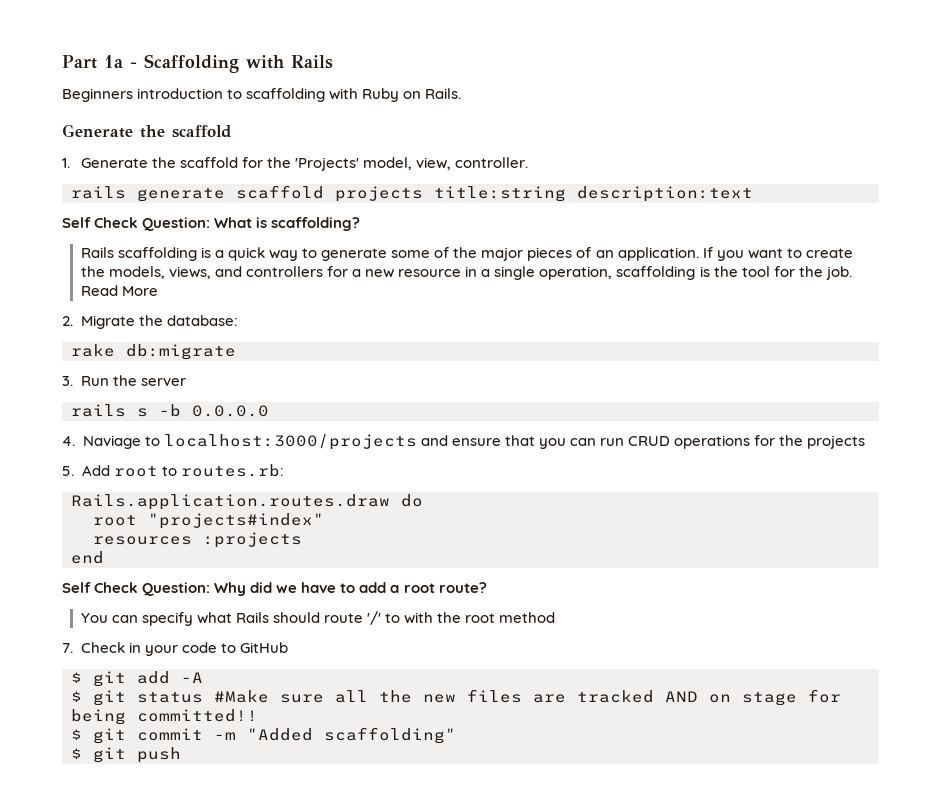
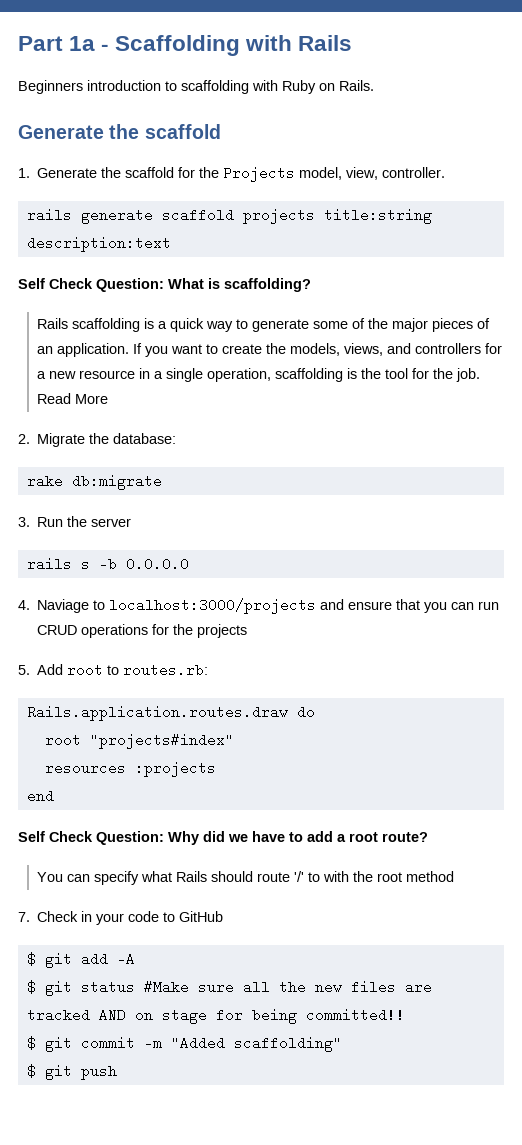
- 1. Generate the scaffold for the 'Projects' model, view, controller.
+ 1. Generate the scaffold for the Projects model, view, controller.

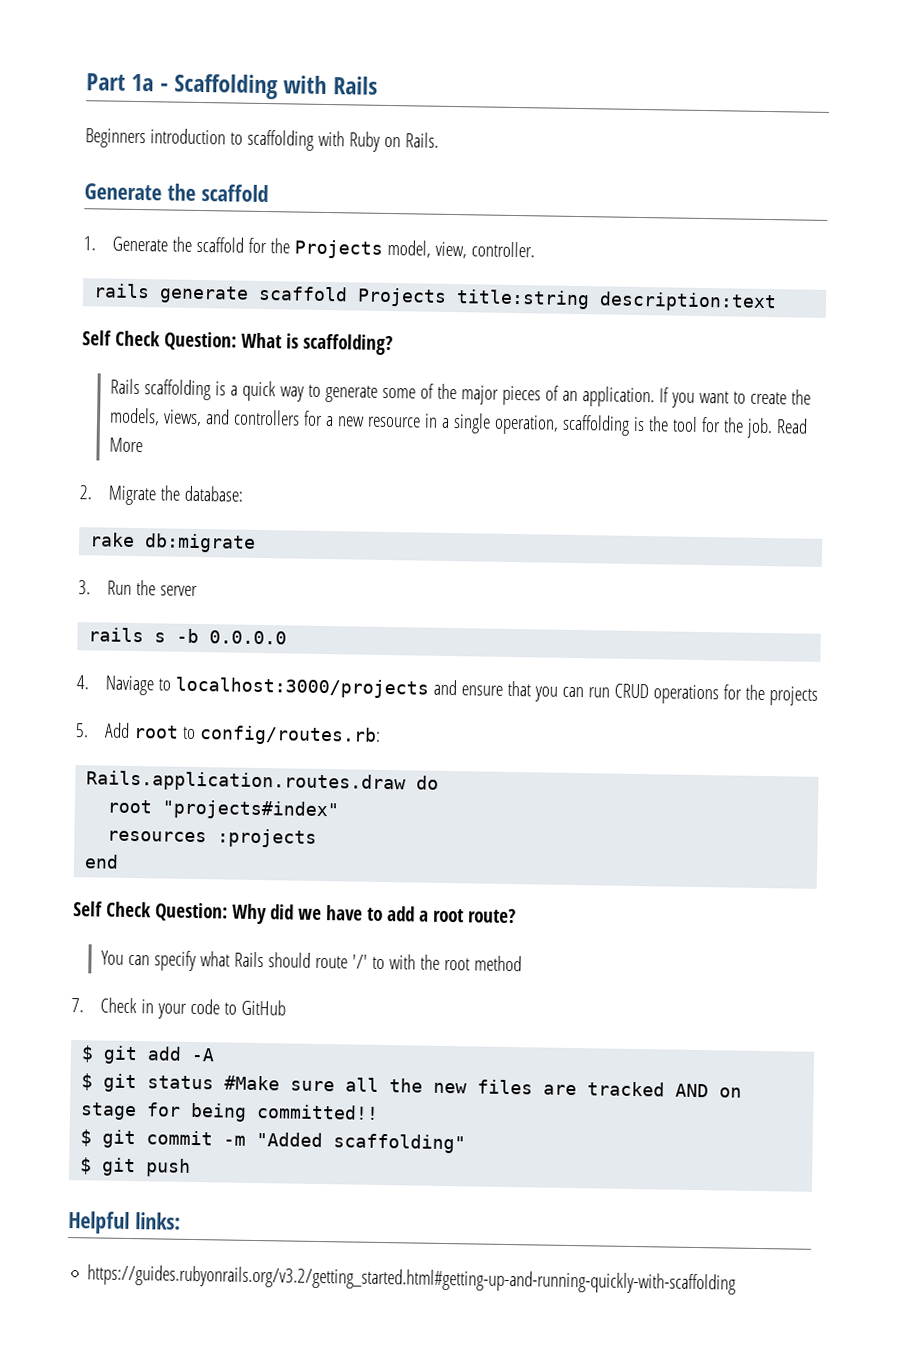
- rails generate scaffold projects title:string description:text
+ rails generate scaffold Projects title:string description:text
- 5. Add root to routes.rb:
+ 5. Add root to config/routes.rb:
+ Helpful links:
+ https://guides.rubyonrails.org/v3.2/getting_started.html#getting-up-and-running-quickly-with-scaffolding

